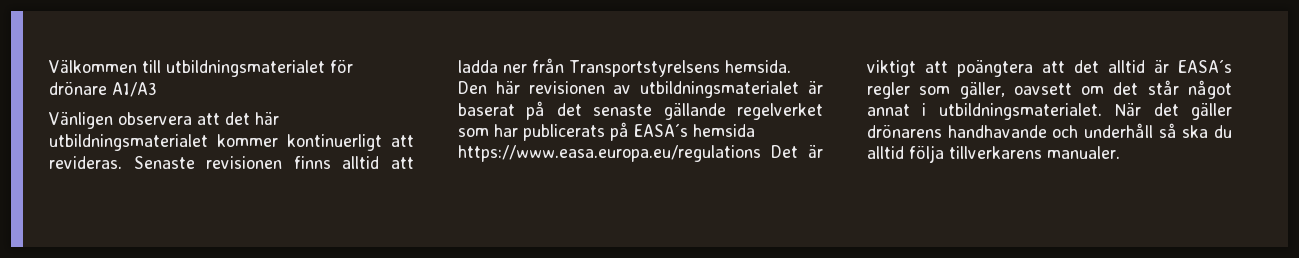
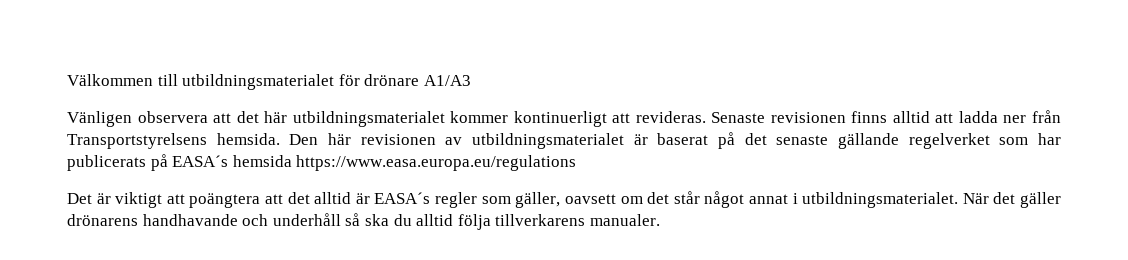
- Den här revisionen av utbildningsmaterialet är baserat på det senaste gällande regelverket som har publicerats på EASA´s hemsida https://www.easa.europa.eu/regulations Det är viktigt att poängtera att det alltid är EASA´s regler som gäller, oavsett om det står något annat i utbildningsmaterialet.
+ Den här revisionen av utbildningsmaterialet är baserat på det senaste gällande regelverket som har publicerats på EASA´s hemsida https://www.easa.europa.eu/regulations
+ Det är viktigt att poängtera att det alltid är EASA´s regler som gäller, oavsett om det står något annat i utbildningsmaterialet.

